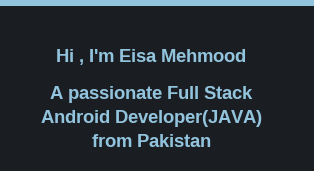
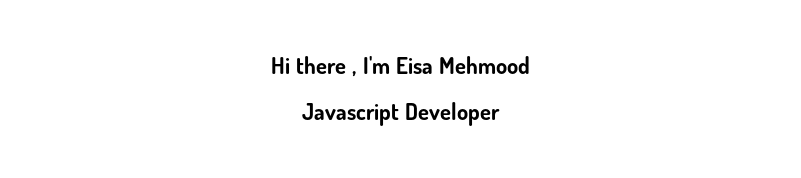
- Hi , I'm Eisa Mehmood
+ Hi there , I'm Eisa Mehmood
- A passionate Full Stack Android Developer(JAVA) from Pakistan
+ Javascript Developer

